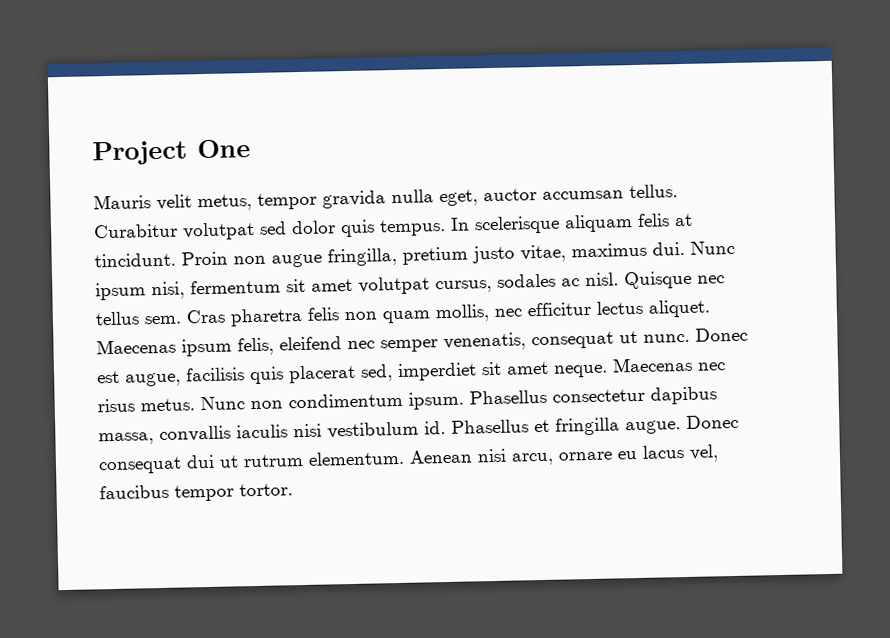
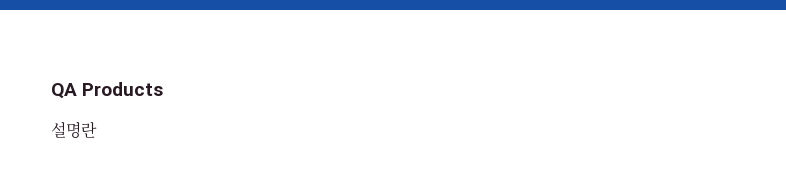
- Project One
- Mauris velit metus, tempor gravida nulla eget, auctor accumsan tellus. Curabitur volutpat sed dolor quis tempus. In scelerisque aliquam felis at tincidunt. Proin non augue fringilla, pretium justo vitae, maximus dui. Nunc ipsum nisi, fermentum sit amet volutpat cursus, sodales ac nisl. Quisque nec tellus sem. Cras pharetra felis non quam mollis, nec efficitur lectus aliquet. Maecenas ipsum felis, eleifend nec semper venenatis, consequat ut nunc. Donec est augue, facilisis quis placerat sed, imperdiet sit amet neque. Maecenas nec risus metus. Nunc non condimentum ipsum. Phasellus consectetur dapibus massa, convallis iaculis nisi vestibulum id. Phasellus et fringilla augue. Donec consequat dui ut rutrum elementum. Aenean nisi arcu, ornare eu lacus vel, faucibus tempor tortor.
+ QA Products
+ 설명란

